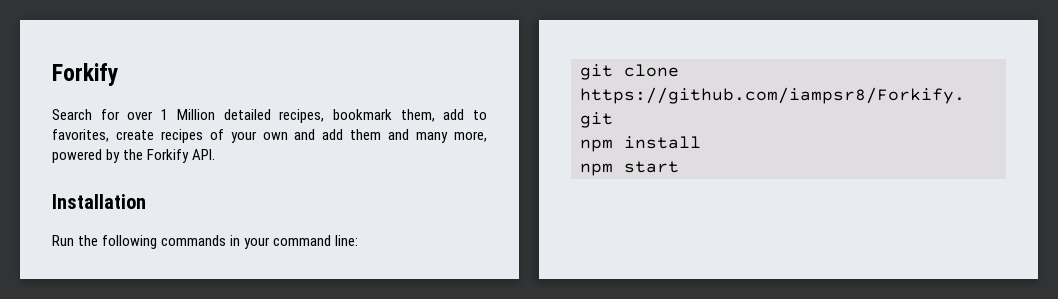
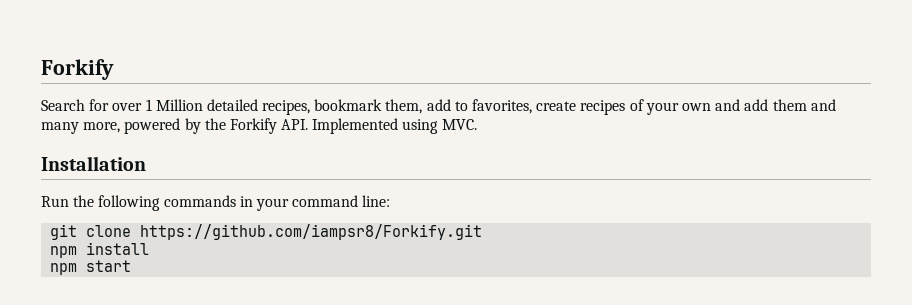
- Search for over 1 Million detailed recipes, bookmark them, add to favorites, create recipes of your own and add them and many more, powered by the Forkify API.
+ Search for over 1 Million detailed recipes, bookmark them, add to favorites, create recipes of your own and add them and many more, powered by the Forkify API. Implemented using MVC.

